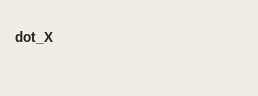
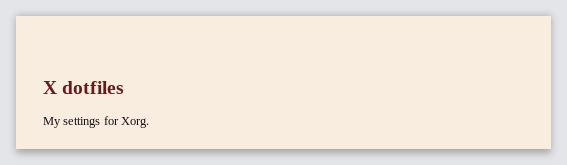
- dot_X
+ X dotfiles
+ My settings for Xorg.

